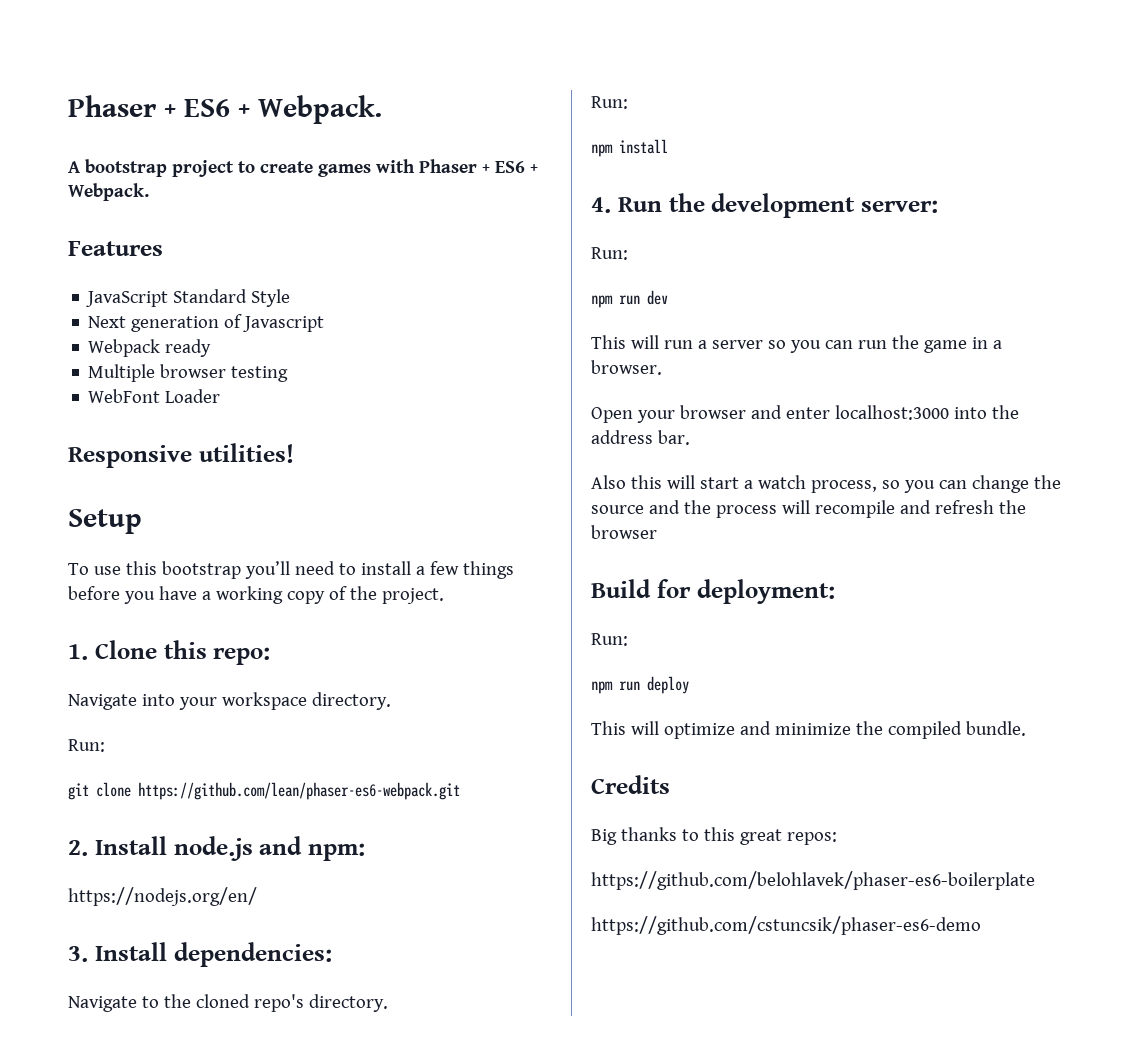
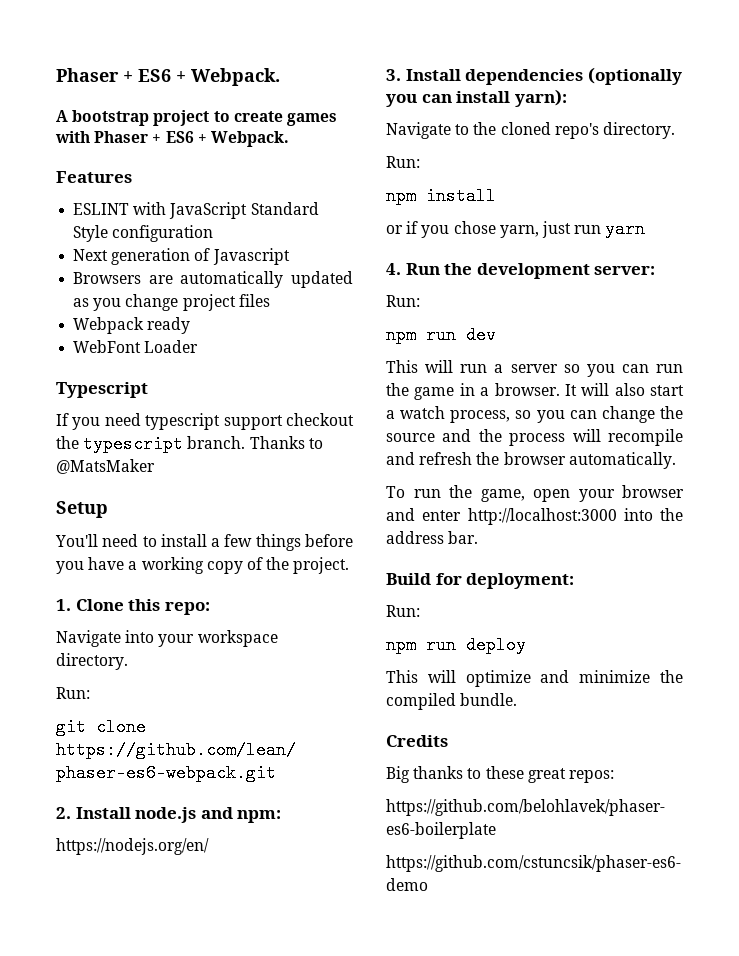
- JavaScript Standard Style
+ ESLINT with JavaScript Standard Style configuration
+ Browsers are automatically updated as you change project files
- Multiple browser testing
- Responsive utilities!
+ Typescript
+ If you need typescript support checkout the typescript branch. Thanks to @MatsMaker
  Setup
- To use this bootstrap you’ll need to install a few things before you have a working copy of the project.
+ You'll need to install a few things before you have a working copy of the project.
- 3. Install dependencies:
+ 3. Install dependencies (optionally you can install yarn):
+ or if you chose yarn, just run yarn
- This will run a server so you can run the game in a browser.
- Open your browser and enter localhost:3000 into the address bar.
- Also this will start a watch process, so you can change the source and the process will recompile and refresh the browser
+ This will run a server so you can run the game in a browser. It will also start a watch process, so you can change the source and the process will recompile and refresh the browser automatically.
+ To run the game, open your browser and enter http://localhost:3000 into the address bar.
- Big thanks to this great repos:
+ Big thanks to these great repos:

